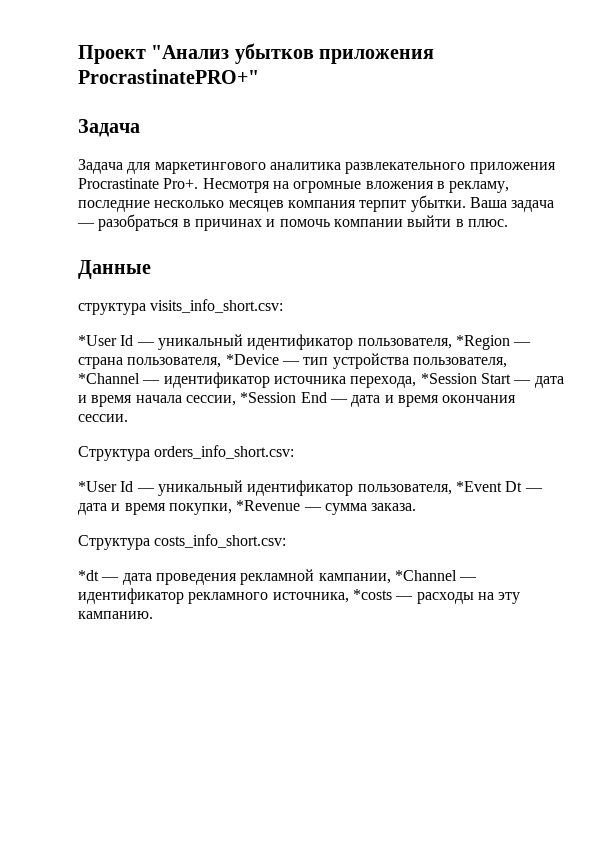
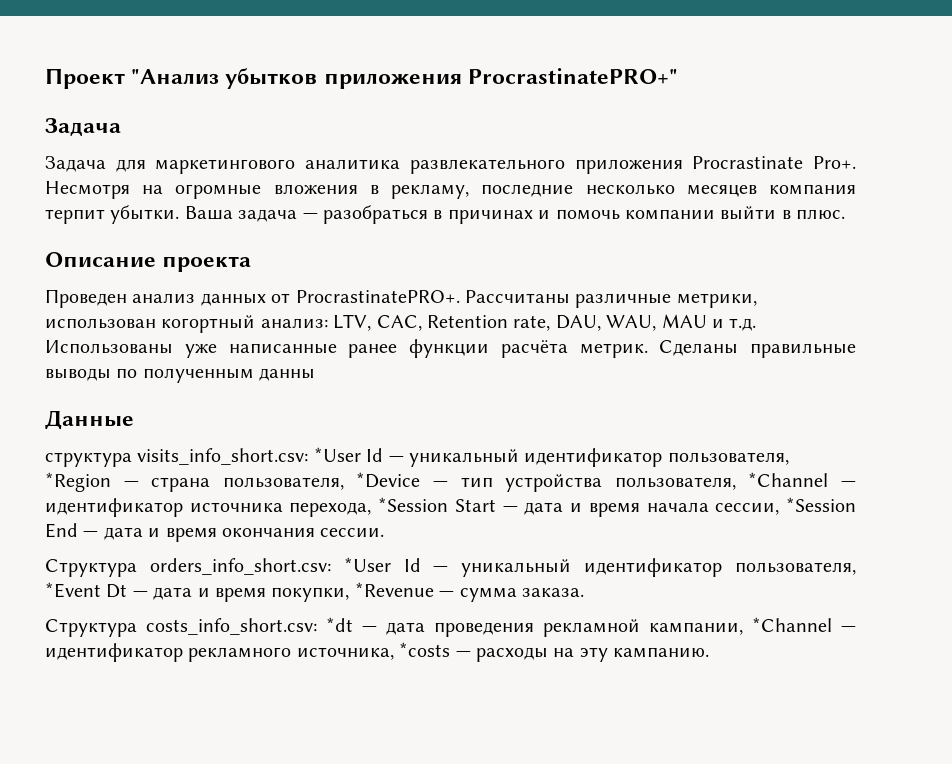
+ Описание проекта
+ Проведен анализ данных от ProcrastinatePRO+. Рассчитаны различные метрики, использован когортный анализ: LTV, CAC, Retention rate, DAU, WAU, MAU и т.д. Использованы уже написанные ранее функции расчёта метрик. Сделаны правильные выводы по полученным данны
- cтруктура visits_info_short.csv:
- *User Id — уникальный идентификатор пользователя, *Region — страна пользователя, *Device — тип устройства пользователя, *Channel — идентификатор источника перехода, *Session Start — дата и время начала сессии, *Session End — дата и время окончания сессии.
+ cтруктура visits_info_short.csv: *User Id — уникальный идентификатор пользователя, *Region — страна пользователя, *Device — тип устройства пользователя, *Channel — идентификатор источника перехода, *Session Start — дата и время начала сессии, *Session End — дата и время окончания сессии.
- Структура orders_info_short.csv:
- *User Id — уникальный идентификатор пользователя, *Event Dt — дата и время покупки, *Revenue — сумма заказа.
+ Структура orders_info_short.csv: *User Id — уникальный идентификатор пользователя, *Event Dt — дата и время покупки, *Revenue — сумма заказа.
- Структура costs_info_short.csv:
- *dt — дата проведения рекламной кампании, *Channel — идентификатор рекламного источника, *costs — расходы на эту кампанию.
+ Структура costs_info_short.csv: *dt — дата проведения рекламной кампании, *Channel — идентификатор рекламного источника, *costs — расходы на эту кампанию.

